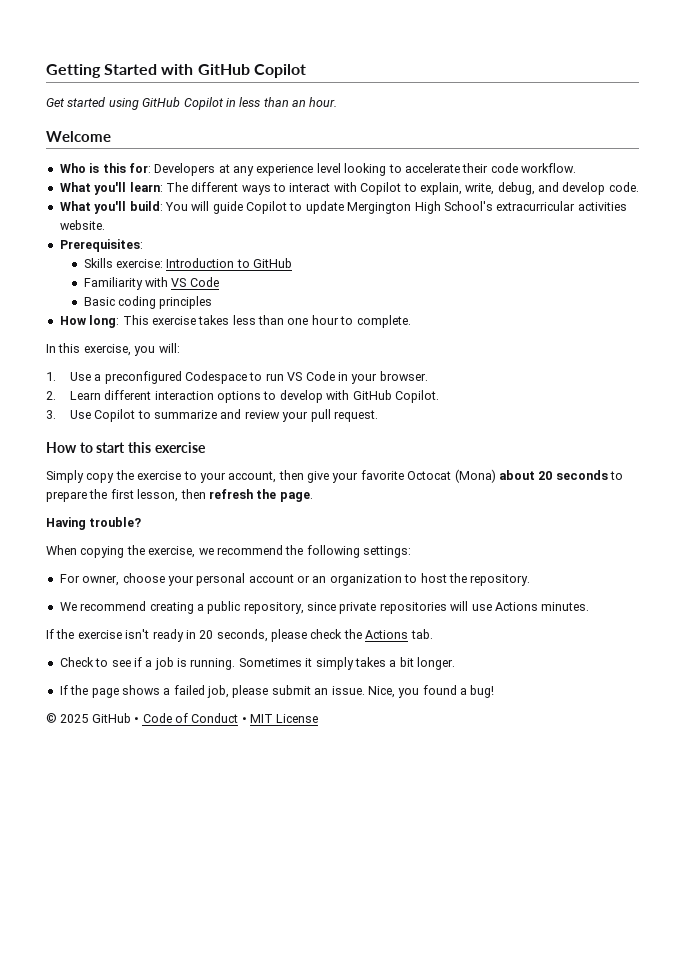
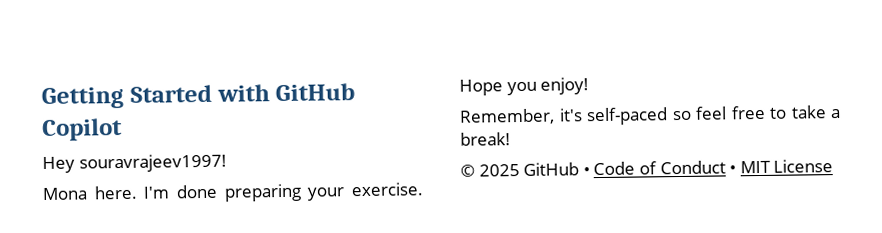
- Get started using GitHub Copilot in less than an hour.
- Welcome
- Who is this for: Developers at any experience level looking to accelerate their code workflow.
- What you'll learn: The different ways to interact with Copilot to explain, write, debug, and develop code.
- What you'll build: You will guide Copilot to update Mergington High School's extracurricular activities website.
- Prerequisites:
- Skills exercise: Introduction to GitHub
- Familiarity with VS Code
- Basic coding principles
- How long: This exercise takes less than one hour to complete.
- In this exercise, you will:
- 1. Use a preconfigured Codespace to run VS Code in your browser.
- 2. Learn different interaction options to develop with GitHub Copilot.
- 3. Use Copilot to summarize and review your pull request.
- How to start this exercise
- Simply copy the exercise to your account, then give your favorite Octocat (Mona) about 20 seconds to prepare the first lesson, then refresh the page.
- Having trouble?
- When copying the exercise, we recommend the following settings:
- For owner, choose your personal account or an organization to host the repository.
- We recommend creating a public repository, since private repositories will use Actions minutes.
- If the exercise isn't ready in 20 seconds, please check the Actions tab.
- Check to see if a job is running. Sometimes it simply takes a bit longer.
- If the page shows a failed job, please submit an issue. Nice, you found a bug!
+ Hey souravrajeev1997!
+ Mona here. I'm done preparing your exercise. Hope you enjoy!
+ Remember, it's self-paced so feel free to take a break!

